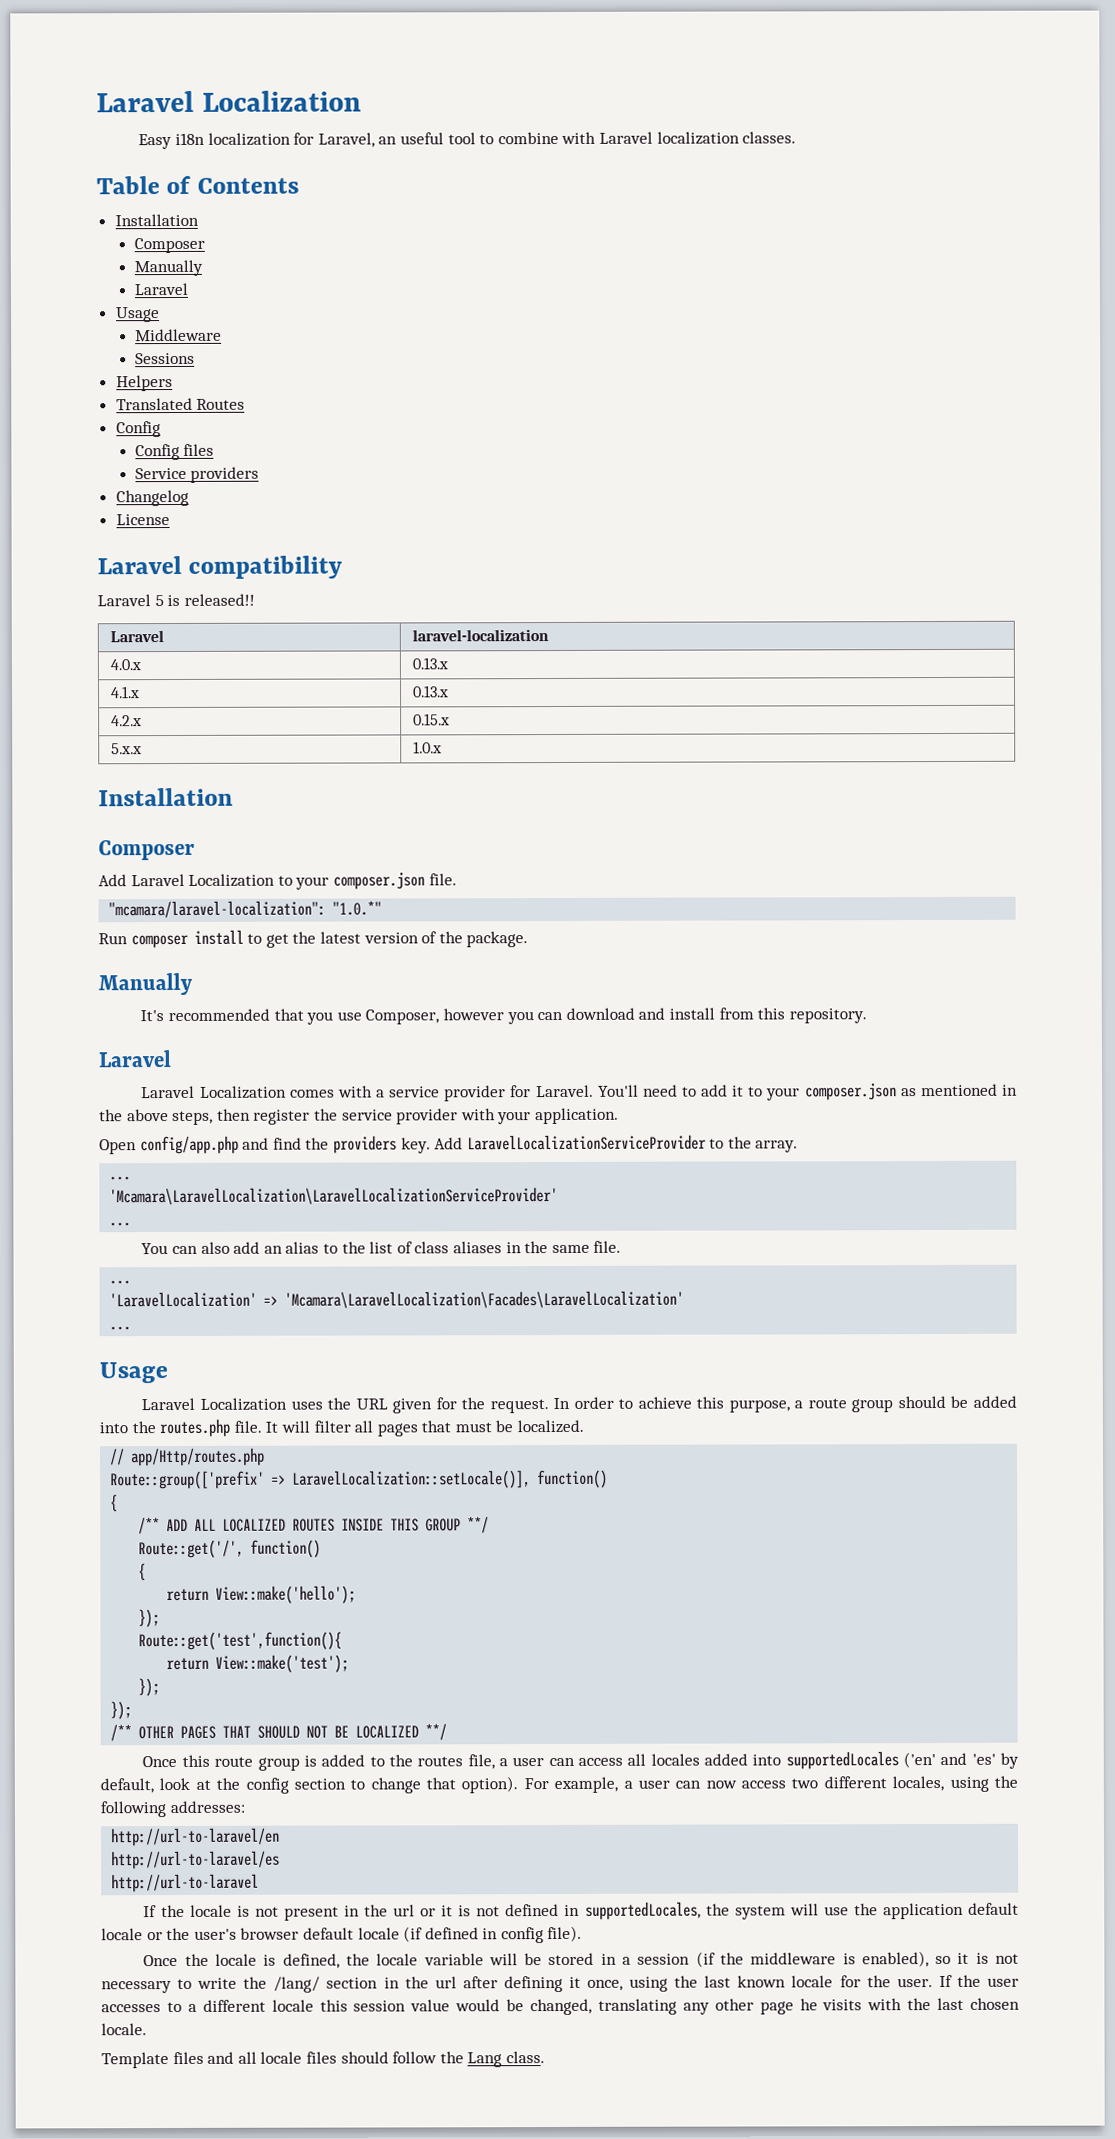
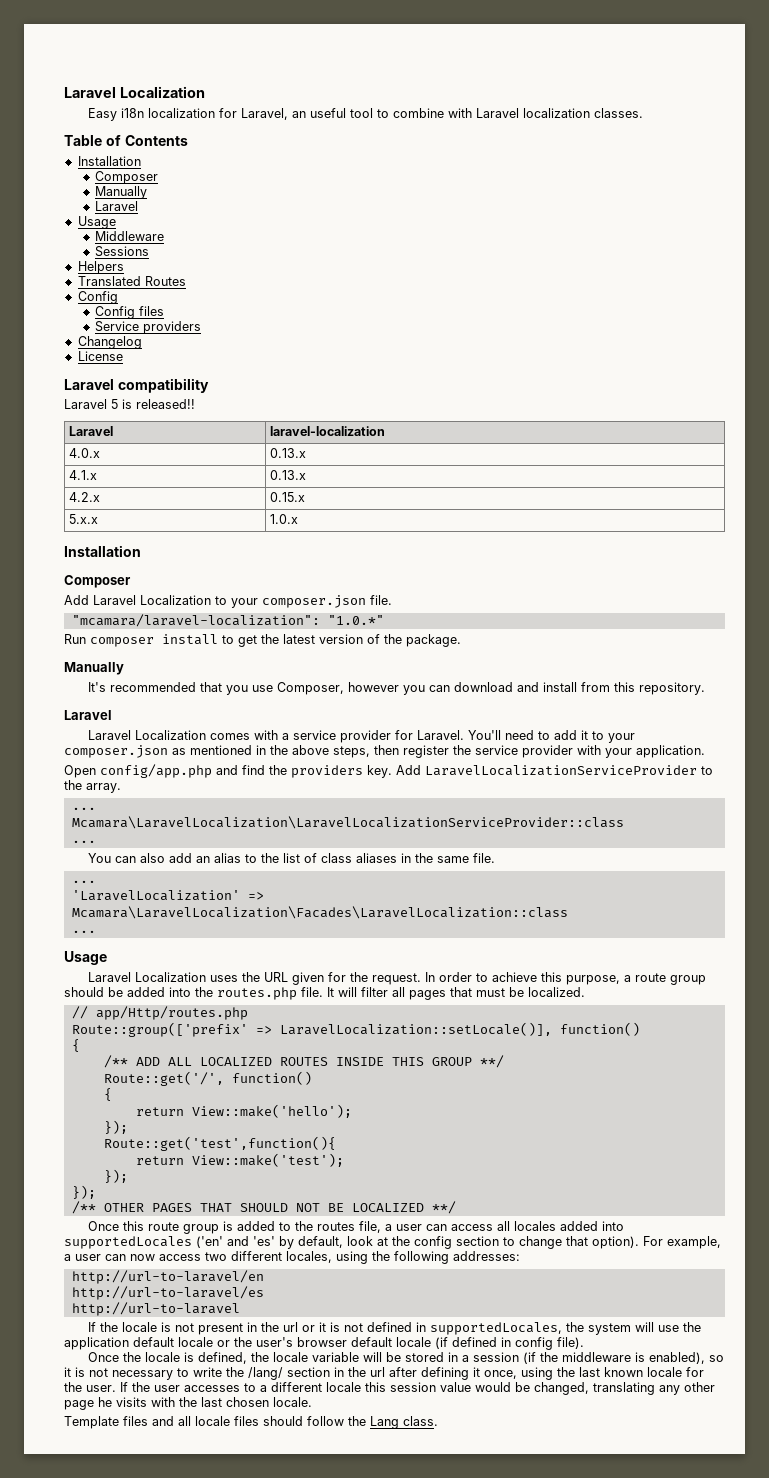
- 'Mcamara\LaravelLocalization\LaravelLocalizationServiceProvider'
+ Mcamara\LaravelLocalization\LaravelLocalizationServiceProvider::class
- 'LaravelLocalization' => 'Mcamara\LaravelLocalization\Facades\LaravelLocalization'
+ 'LaravelLocalization' => Mcamara\LaravelLocalization\Facades\LaravelLocalization::class

